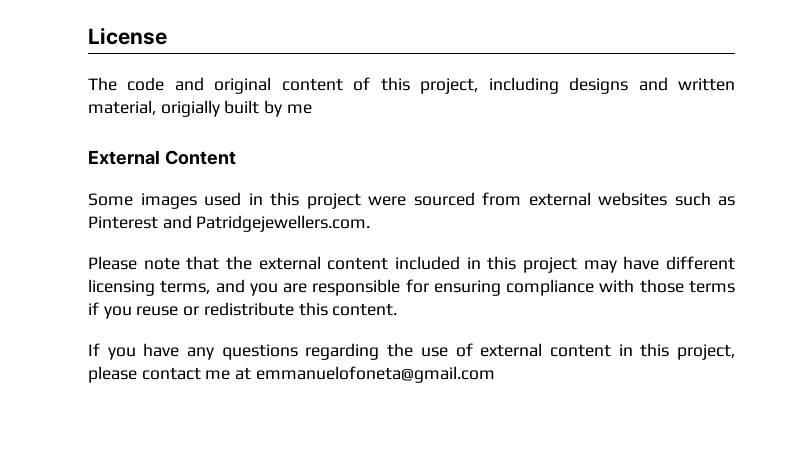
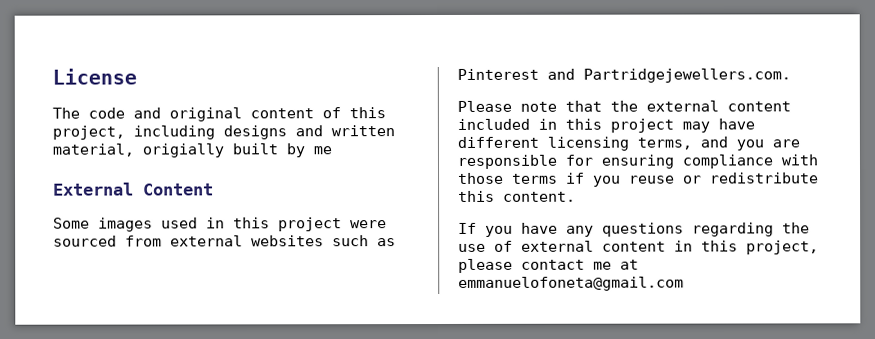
- Some images used in this project were sourced from external websites such as Pinterest and Patridgejewellers.com.
+ Some images used in this project were sourced from external websites such as Pinterest and Partridgejewellers.com.

